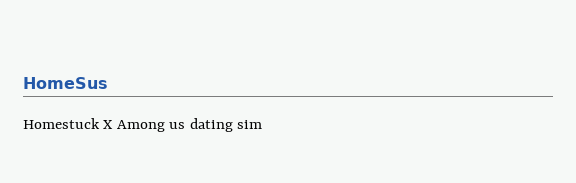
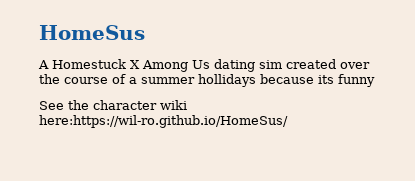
- Homestuck X Among us dating sim
+ A Homestuck X Among Us dating sim created over the course of a summer hollidays because its funny
+ See the character wiki here:https://wil-ro.github.io/HomeSus/

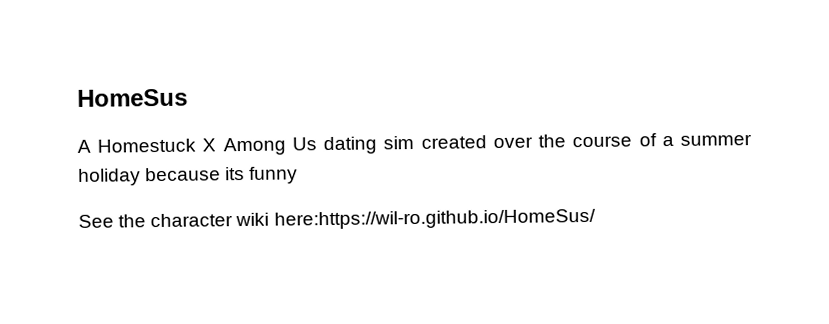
- A Homestuck X Among Us dating sim created over the course of a summer hollidays because its funny
+ A Homestuck X Among Us dating sim created over the course of a summer holiday because its funny

